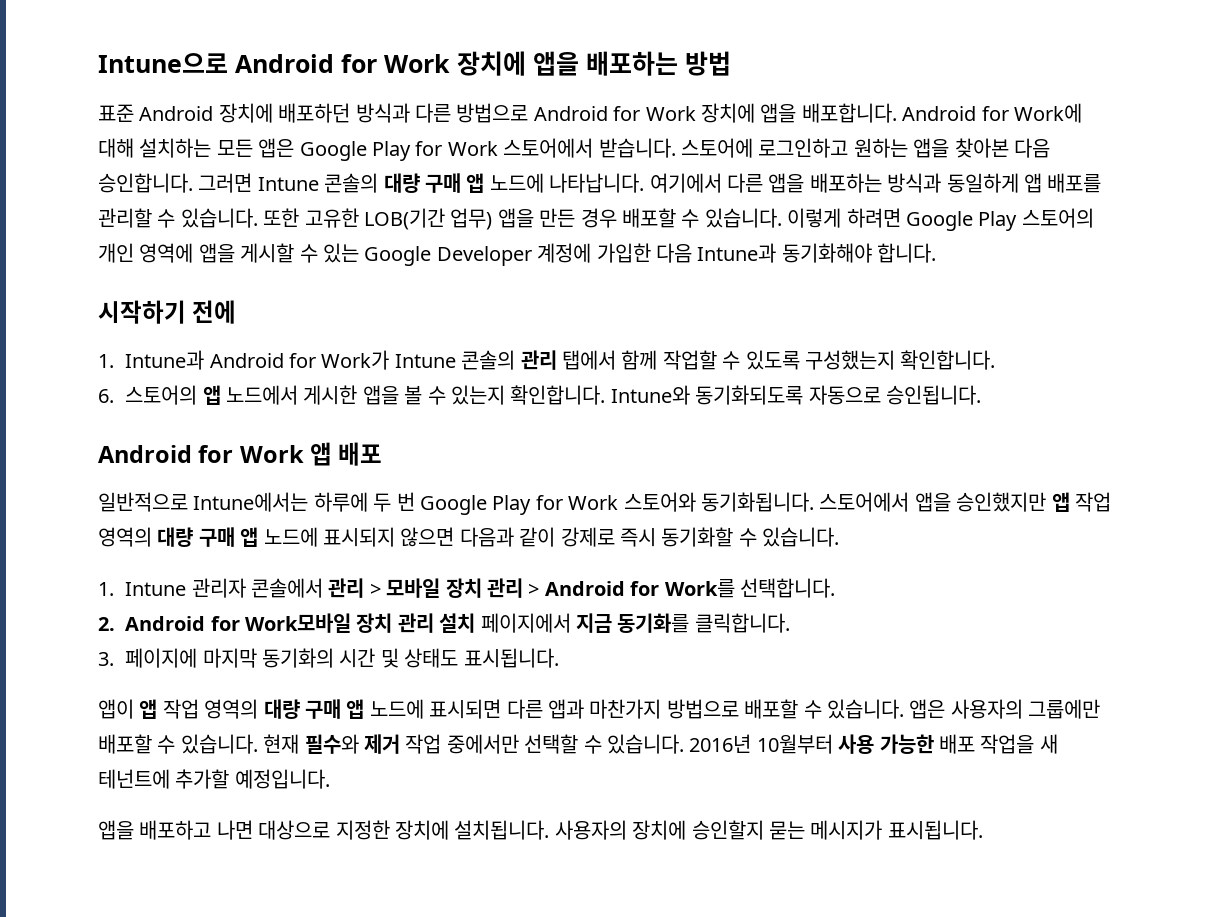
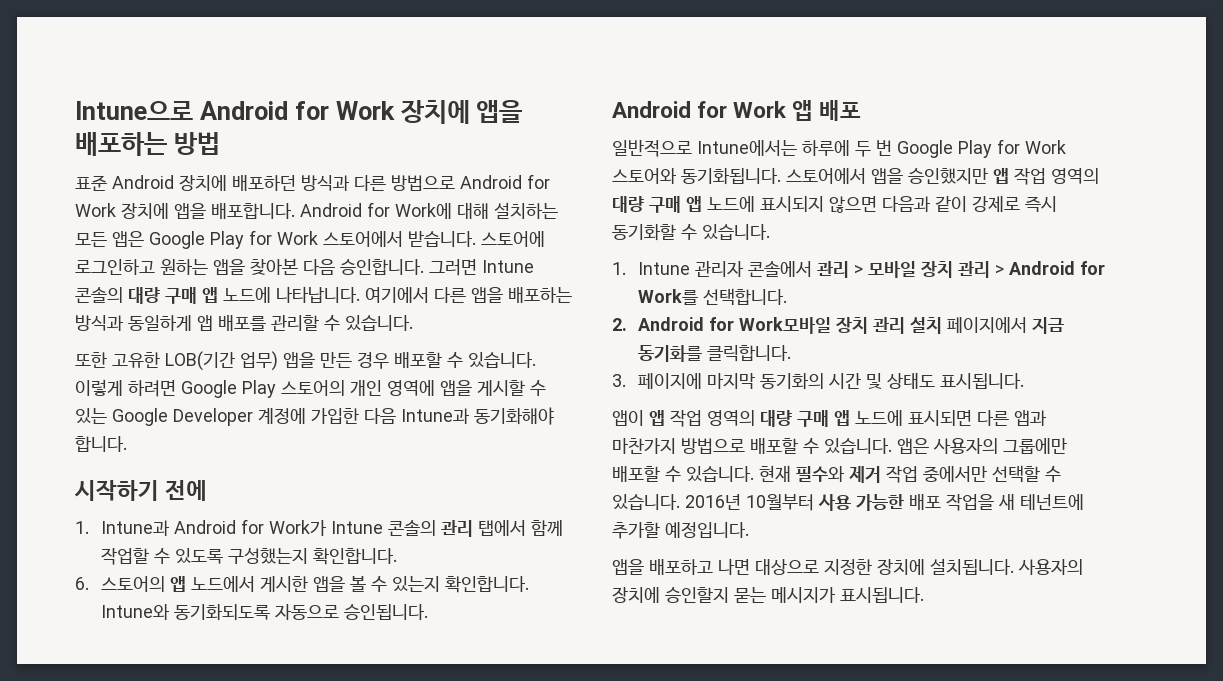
- 여기에서 다른 앱을 배포하는 방식과 동일하게 앱 배포를 관리할 수 있습니다. 또한 고유한 LOB(기간 업무) 앱을 만든 경우 배포할 수 있습니다.
+ 여기에서 다른 앱을 배포하는 방식과 동일하게 앱 배포를 관리할 수 있습니다.
+ 또한 고유한 LOB(기간 업무) 앱을 만든 경우 배포할 수 있습니다.

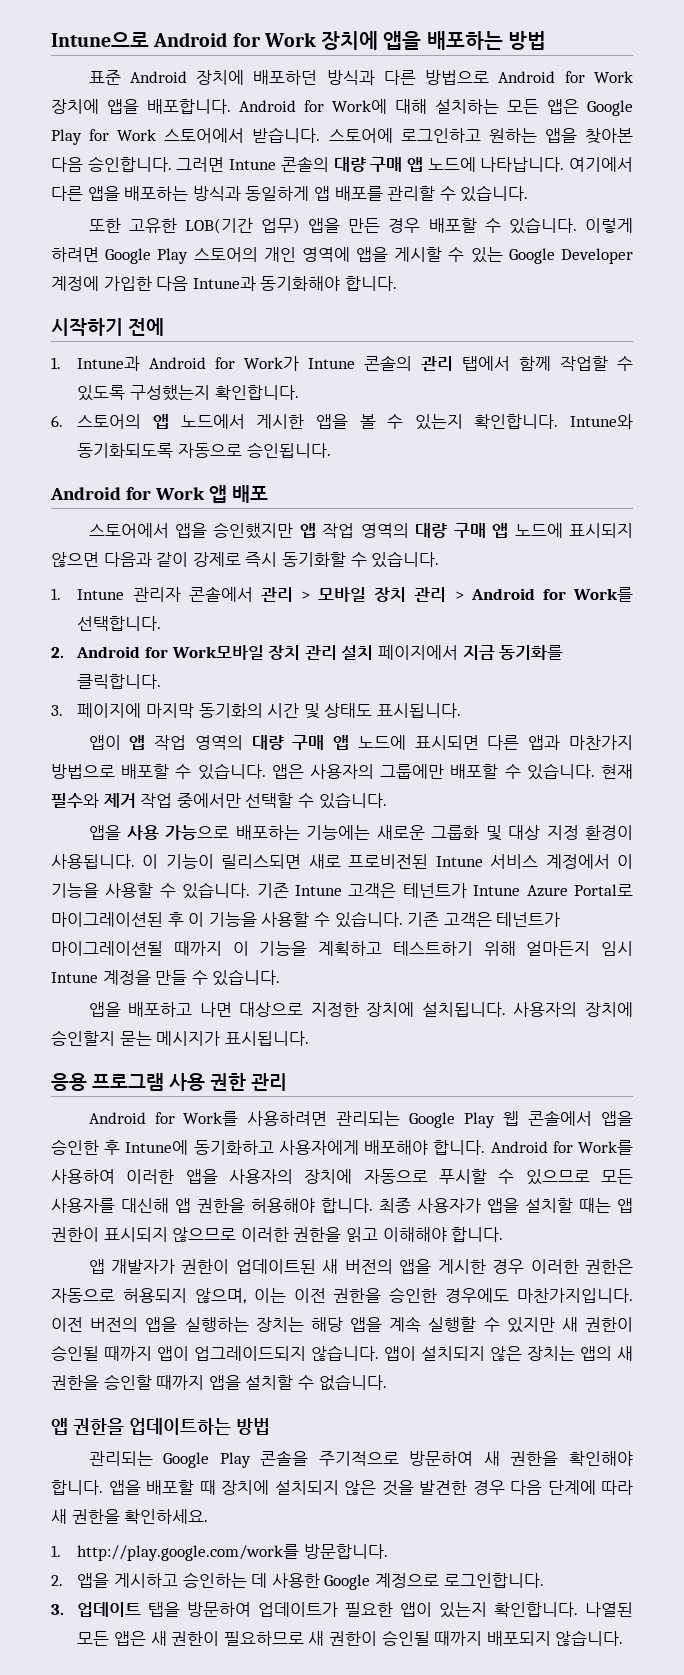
- 일반적으로 Intune에서는 하루에 두 번 Google Play for Work 스토어와 동기화됩니다.
- 현재 필수와 제거 작업 중에서만 선택할 수 있습니다. 2016년 10월부터 사용 가능한 배포 작업을 새 테넌트에 추가할 예정입니다.
+ 현재 필수와 제거 작업 중에서만 선택할 수 있습니다.
+ 앱을 사용 가능으로 배포하는 기능에는 새로운 그룹화 및 대상 지정 환경이 사용됩니다. 이 기능이 릴리스되면 새로 프로비전된 Intune 서비스 계정에서 이 기능을 사용할 수 있습니다. 기존 Intune 고객은 테넌트가 Intune Azure Portal로 마이그레이션된 후 이 기능을 사용할 수 있습니다. 기존 고객은 테넌트가 마이그레이션될 때까지 이 기능을 계획하고 테스트하기 위해 얼마든지 임시 Intune 계정을 만들 수 있습니다.
+ 응용 프로그램 사용 권한 관리
+ Android for Work를 사용하려면 관리되는 Google Play 웹 콘솔에서 앱을 승인한 후 Intune에 동기화하고 사용자에게 배포해야 합니다. Android for Work를 사용하여 이러한 앱을 사용자의 장치에 자동으로 푸시할 수 있으므로 모든 사용자를 대신해 앱 권한을 허용해야 합니다. 최종 사용자가 앱을 설치할 때는 앱 권한이 표시되지 않으므로 이러한 권한을 읽고 이해해야 합니다.
+ 앱 개발자가 권한이 업데이트된 새 버전의 앱을 게시한 경우 이러한 권한은 자동으로 허용되지 않으며, 이는 이전 권한을 승인한 경우에도 마찬가지입니다. 이전 버전의 앱을 실행하는 장치는 해당 앱을 계속 실행할 수 있지만 새 권한이 승인될 때까지 앱이 업그레이드되지 않습니다. 앱이 설치되지 않은 장치는 앱의 새 권한을 승인할 때까지 앱을 설치할 수 없습니다.
+ 앱 권한을 업데이트하는 방법
+ 관리되는 Google Play 콘솔을 주기적으로 방문하여 새 권한을 확인해야 합니다. 앱을 배포할 때 장치에 설치되지 않은 것을 발견한 경우 다음 단계에 따라 새 권한을 확인하세요.
+ 1. http://play.google.com/work를 방문합니다.
+ 2. 앱을 게시하고 승인하는 데 사용한 Google 계정으로 로그인합니다.
+ 3. 업데이트 탭을 방문하여 업데이트가 필요한 앱이 있는지 확인합니다. 나열된 모든 앱은 새 권한이 필요하므로 새 권한이 승인될 때까지 배포되지 않습니다.

